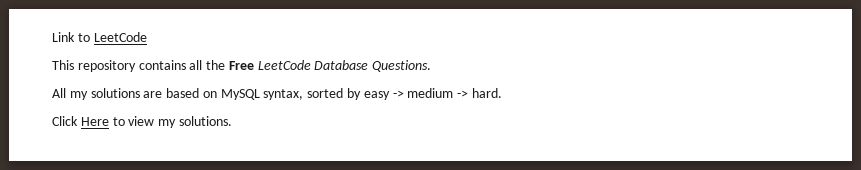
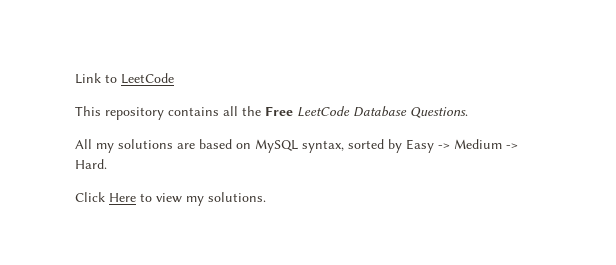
- All my solutions are based on MySQL syntax, sorted by easy -> medium -> hard.
+ All my solutions are based on MySQL syntax, sorted by Easy -> Medium -> Hard.

